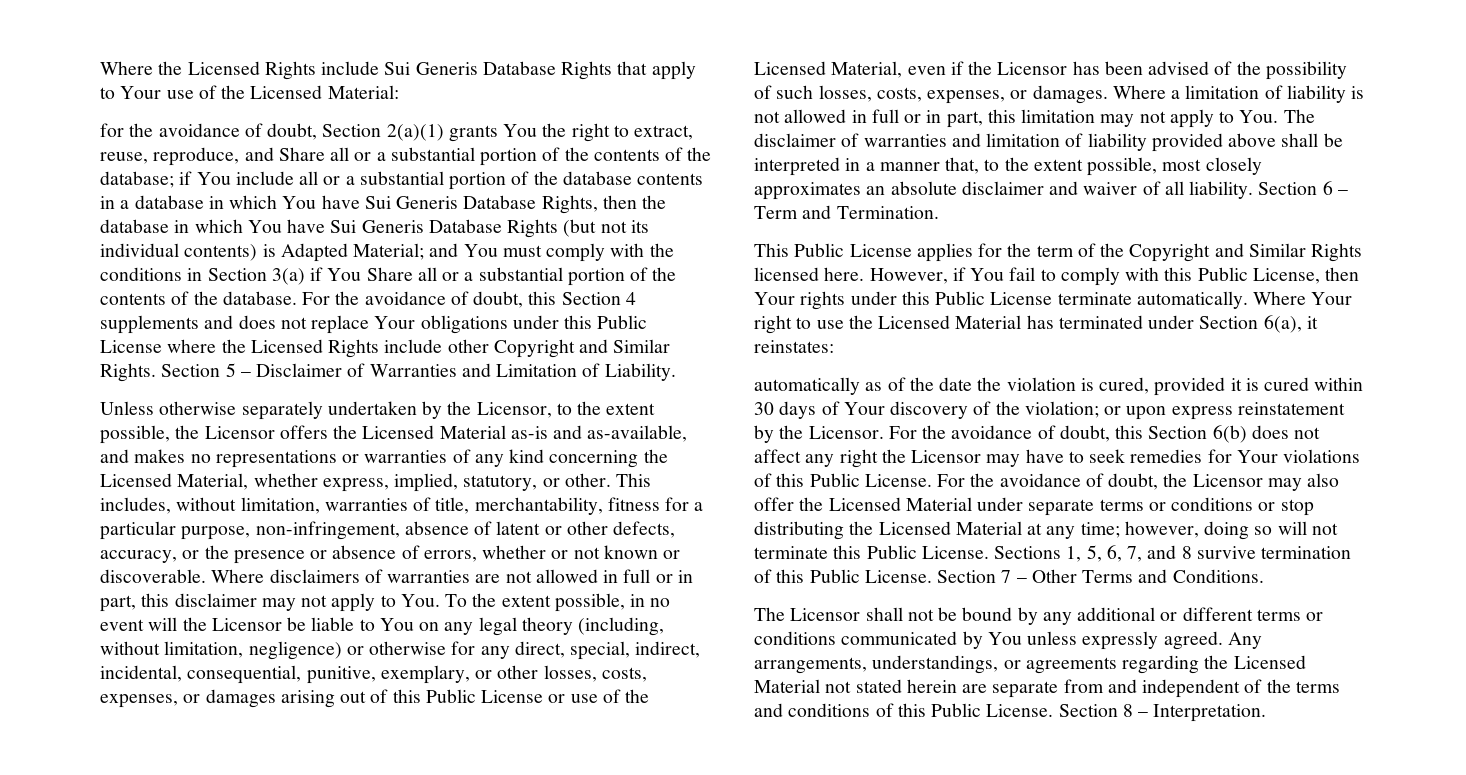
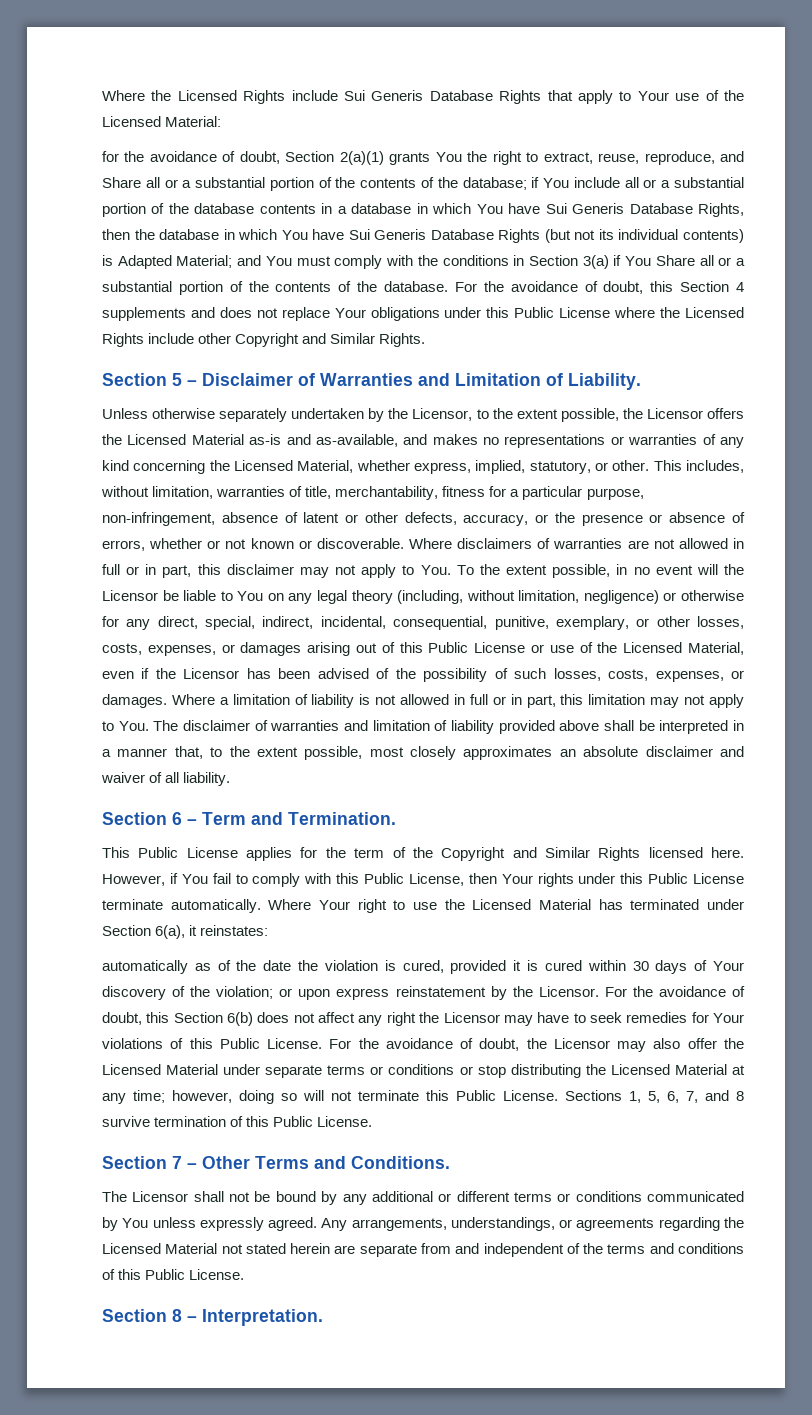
- For the avoidance of doubt, this Section 4 supplements and does not replace Your obligations under this Public License where the Licensed Rights include other Copyright and Similar Rights. Section 5 – Disclaimer of Warranties and Limitation of Liability.
+ For the avoidance of doubt, this Section 4 supplements and does not replace Your obligations under this Public License where the Licensed Rights include other Copyright and Similar Rights.
+ Section 5 – Disclaimer of Warranties and Limitation of Liability.
- Where a limitation of liability is not allowed in full or in part, this limitation may not apply to You. The disclaimer of warranties and limitation of liability provided above shall be interpreted in a manner that, to the extent possible, most closely approximates an absolute disclaimer and waiver of all liability. Section 6 – Term and Termination.
+ Where a limitation of liability is not allowed in full or in part, this limitation may not apply to You. The disclaimer of warranties and limitation of liability provided above shall be interpreted in a manner that, to the extent possible, most closely approximates an absolute disclaimer and waiver of all liability.
+ Section 6 – Term and Termination.
- Sections 1, 5, 6, 7, and 8 survive termination of this Public License. Section 7 – Other Terms and Conditions.
+ Sections 1, 5, 6, 7, and 8 survive termination of this Public License.
+ Section 7 – Other Terms and Conditions.
- Any arrangements, understandings, or agreements regarding the Licensed Material not stated herein are separate from and independent of the terms and conditions of this Public License. Section 8 – Interpretation.
+ Any arrangements, understandings, or agreements regarding the Licensed Material not stated herein are separate from and independent of the terms and conditions of this Public License.
+ Section 8 – Interpretation.

